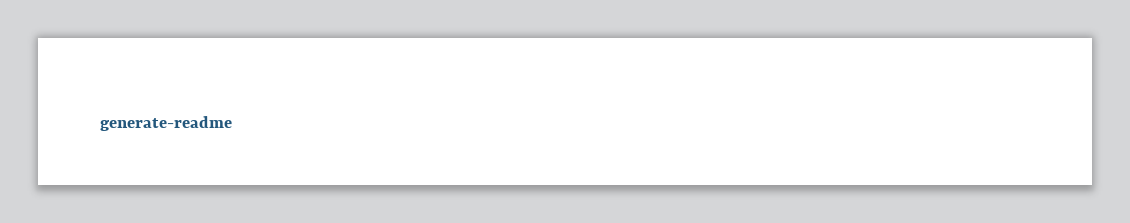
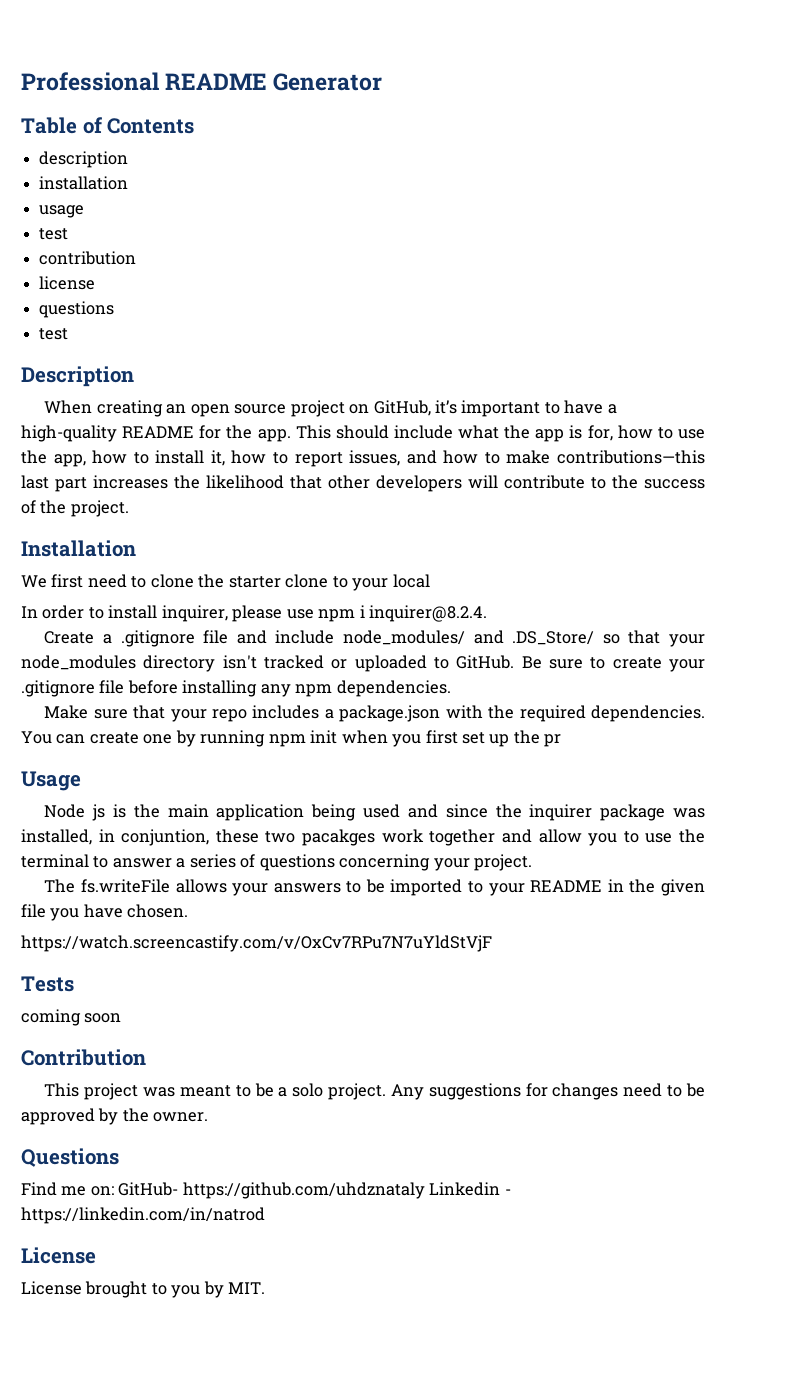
- generate-readme
+ Professional README Generator
+ Table of Contents
+ description
+ installation
+ usage
+ test
+ contribution
+ license
+ questions
+ test
+ Description
+ When creating an open source project on GitHub, it’s important to have a high-quality README for the app. This should include what the app is for, how to use the app, how to install it, how to report issues, and how to make contributions—this last part increases the likelihood that other developers will contribute to the success of the project.
+ Installation
+ We first need to clone the starter clone to your local
+ In order to install inquirer, please use npm i inquirer@8.2.4.
+ Create a .gitignore file and include node_modules/ and .DS_Store/ so that your node_modules directory isn't tracked or uploaded to GitHub. Be sure to create your .gitignore file before installing any npm dependencies.
+ Make sure that your repo includes a package.json with the required dependencies. You can create one by running npm init when you first set up the pr
+ Usage
+ Node js is the main application being used and since the inquirer package was installed, in conjuntion, these two pacakges work together and allow you to use the terminal to answer a series of questions concerning your project.
+ The fs.writeFile allows your answers to be imported to your README in the given file you have chosen.
+ https://watch.screencastify.com/v/OxCv7RPu7N7uYldStVjF
+ Tests
+ coming soon
+ Contribution
+ This project was meant to be a solo project. Any suggestions for changes need to be approved by the owner.
+ Questions
+ Find me on: GitHub- https://github.com/uhdznataly Linkedin - https://linkedin.com/in/natrod
+ License
+ License brought to you by MIT.

